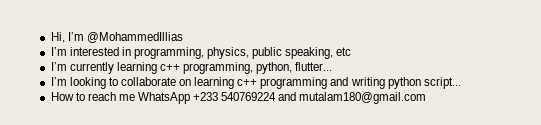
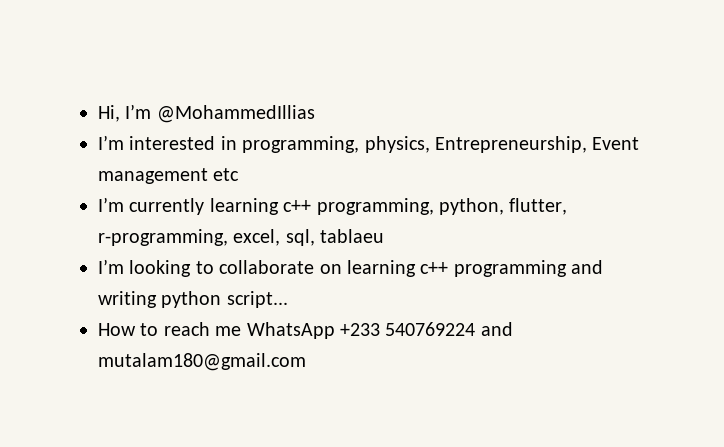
- I’m interested in programming, physics, public speaking, etc
+ I’m interested in programming, physics, Entrepreneurship, Event management etc
- I’m currently learning c++ programming, python, flutter...
+ I’m currently learning c++ programming, python, flutter, r-programming, excel, sql, tablaeu

